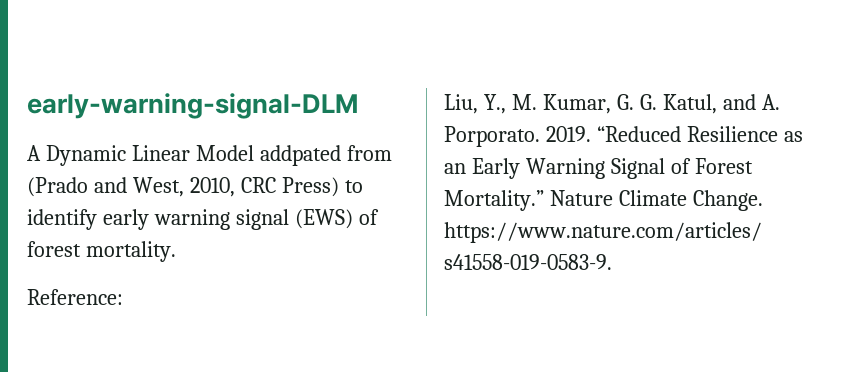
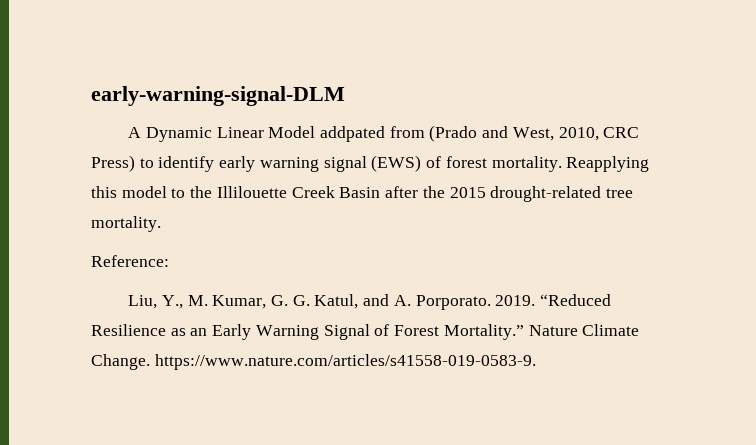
+ Reapplying this model to the Illilouette Creek Basin after the 2015 drought-related tree mortality.

